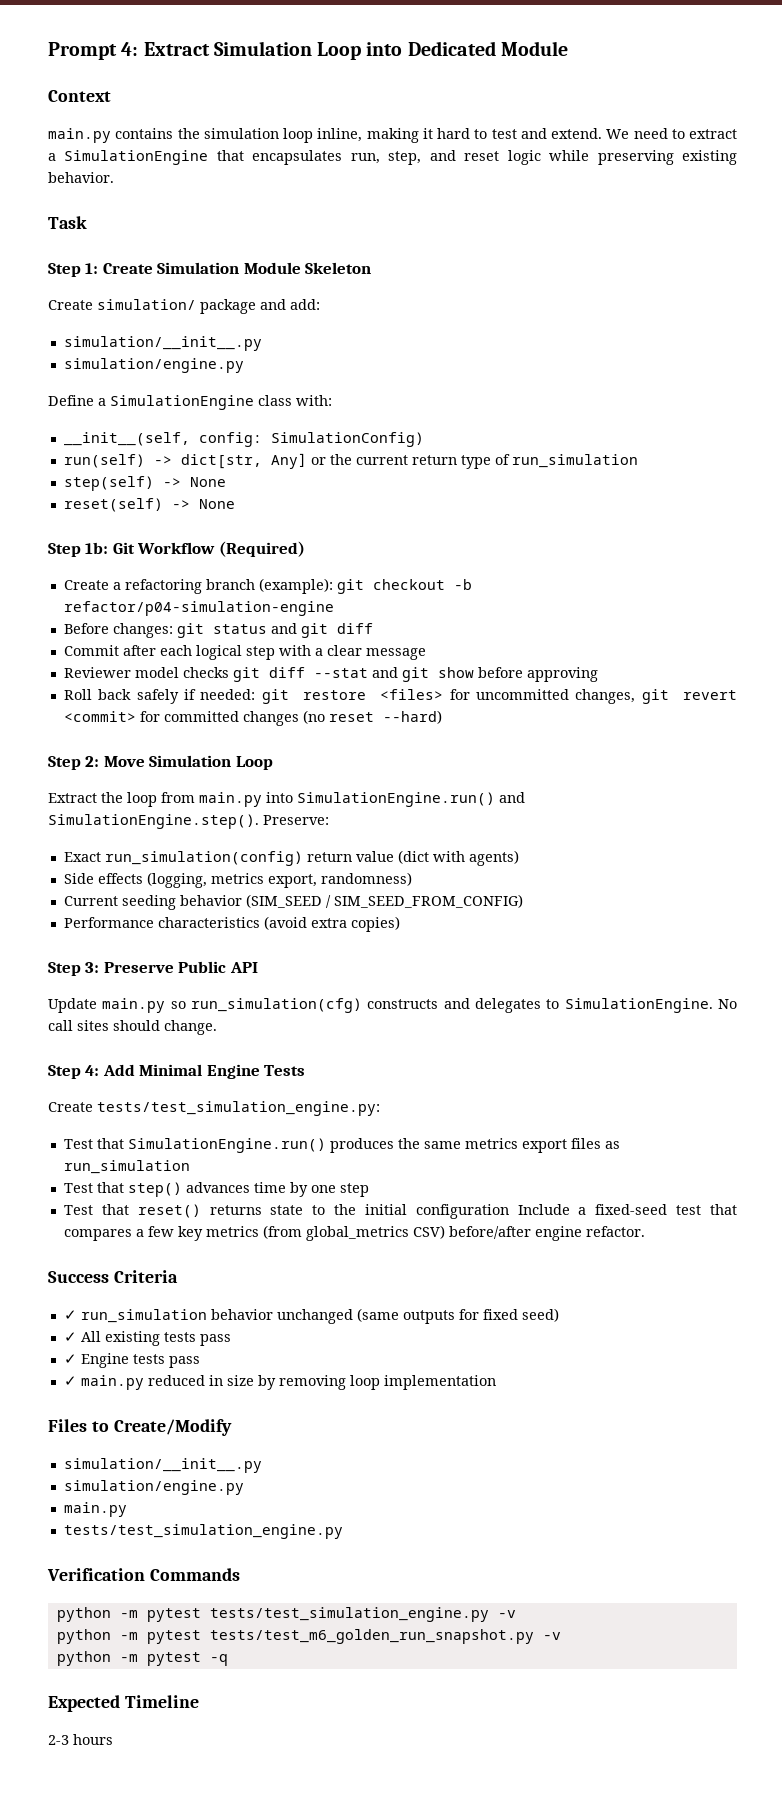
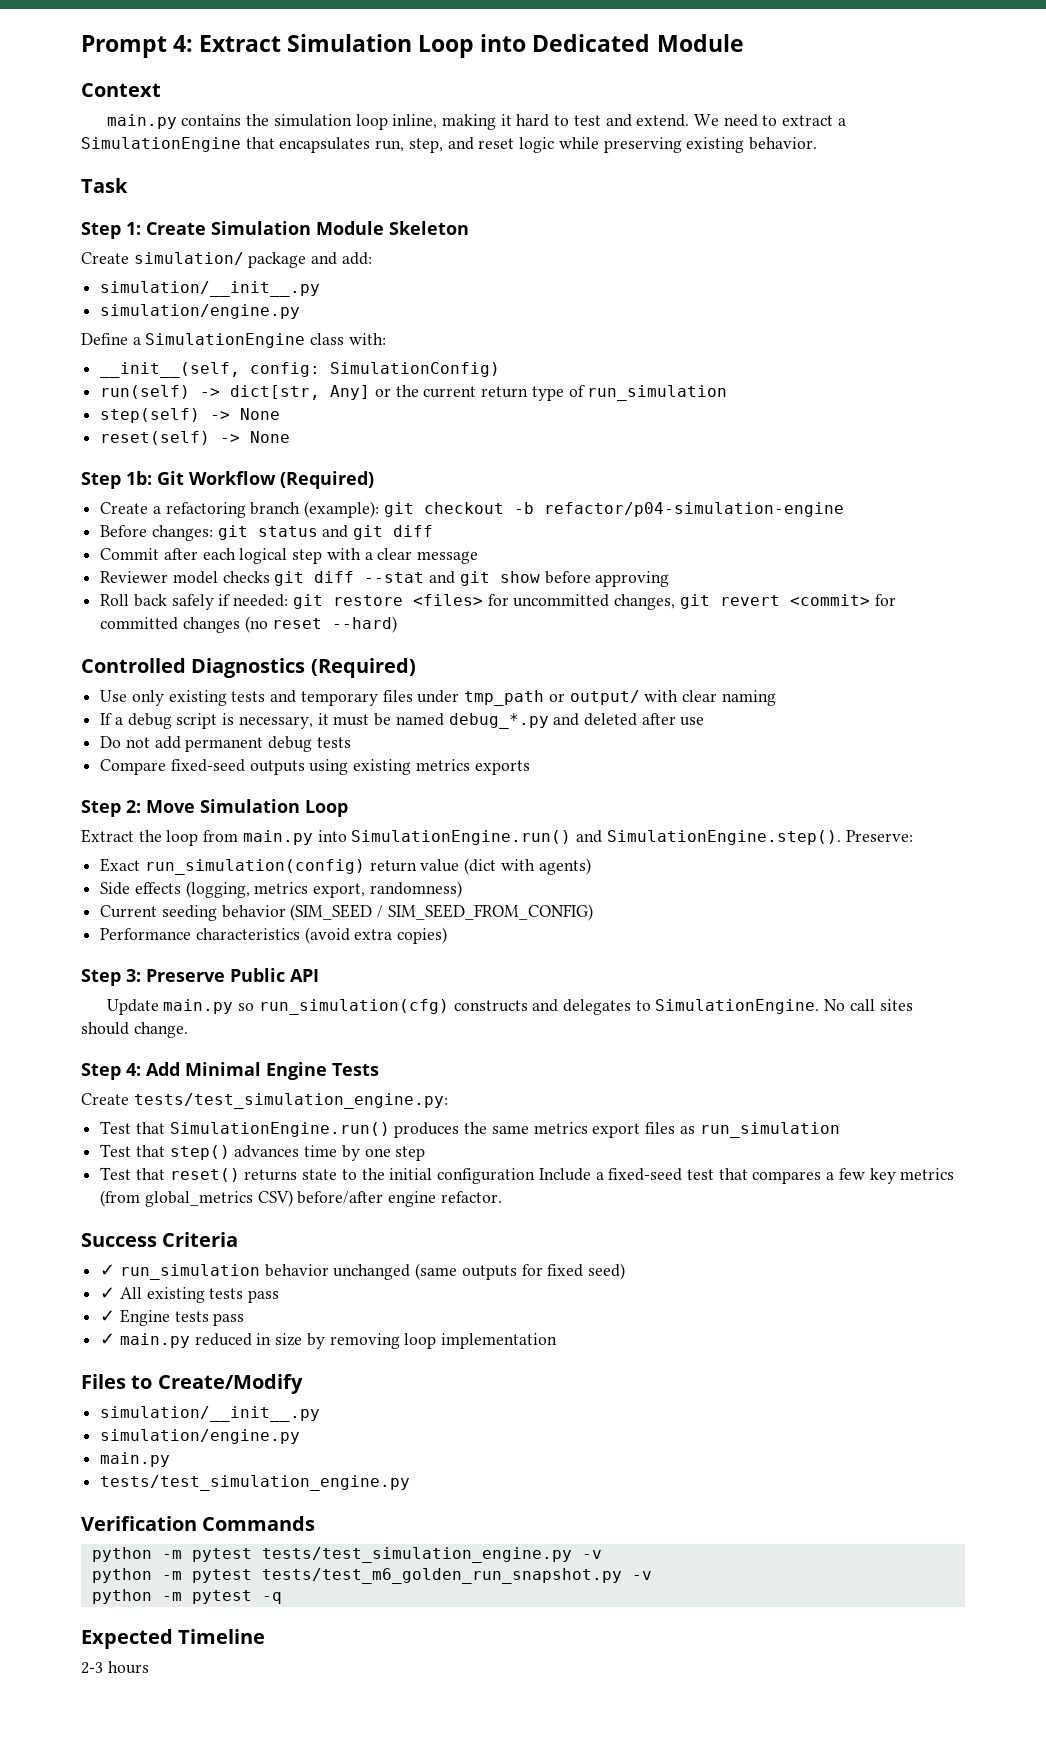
+ Controlled Diagnostics (Required)
+ Use only existing tests and temporary files under tmp_path or output/ with clear naming
+ If a debug script is necessary, it must be named debug_*.py and deleted after use
+ Do not add permanent debug tests
+ Compare fixed-seed outputs using existing metrics exports

